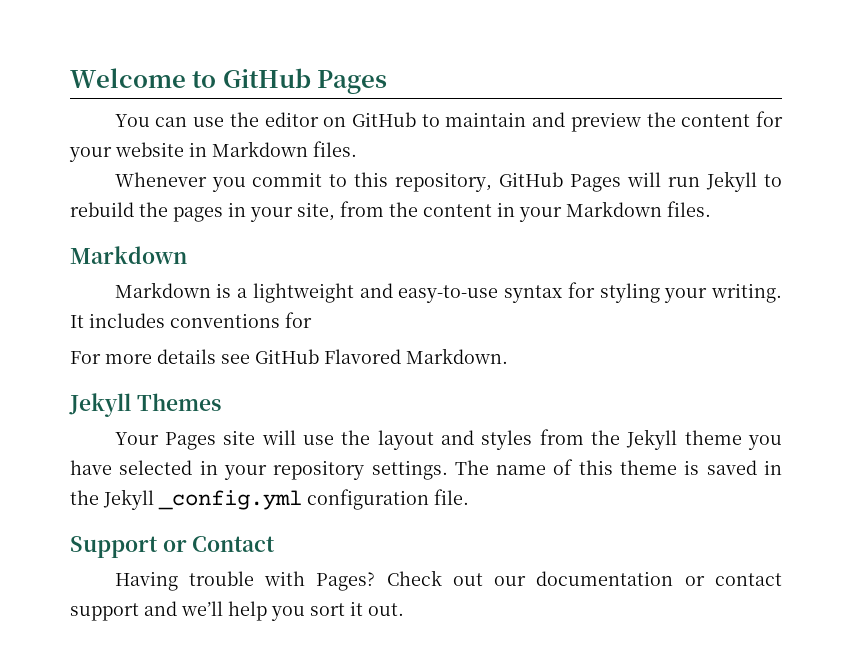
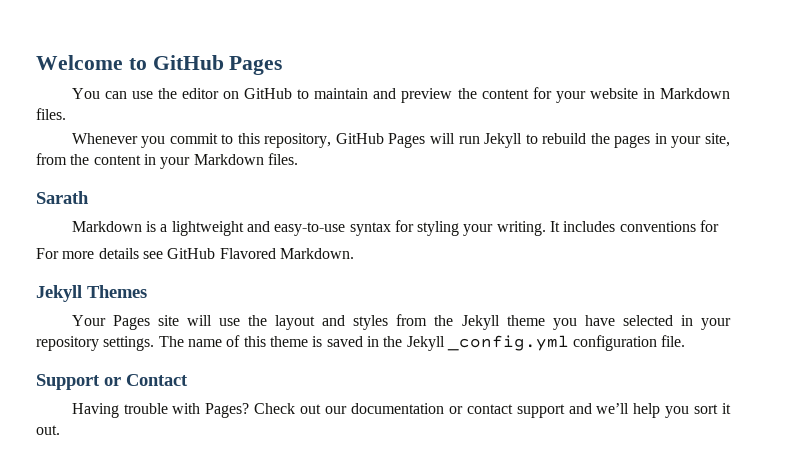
  Whenever you commit to this repository, GitHub Pages will run Jekyll to rebuild the pages in your site, from the content in your Markdown files.
- Markdown
+ Sarath

